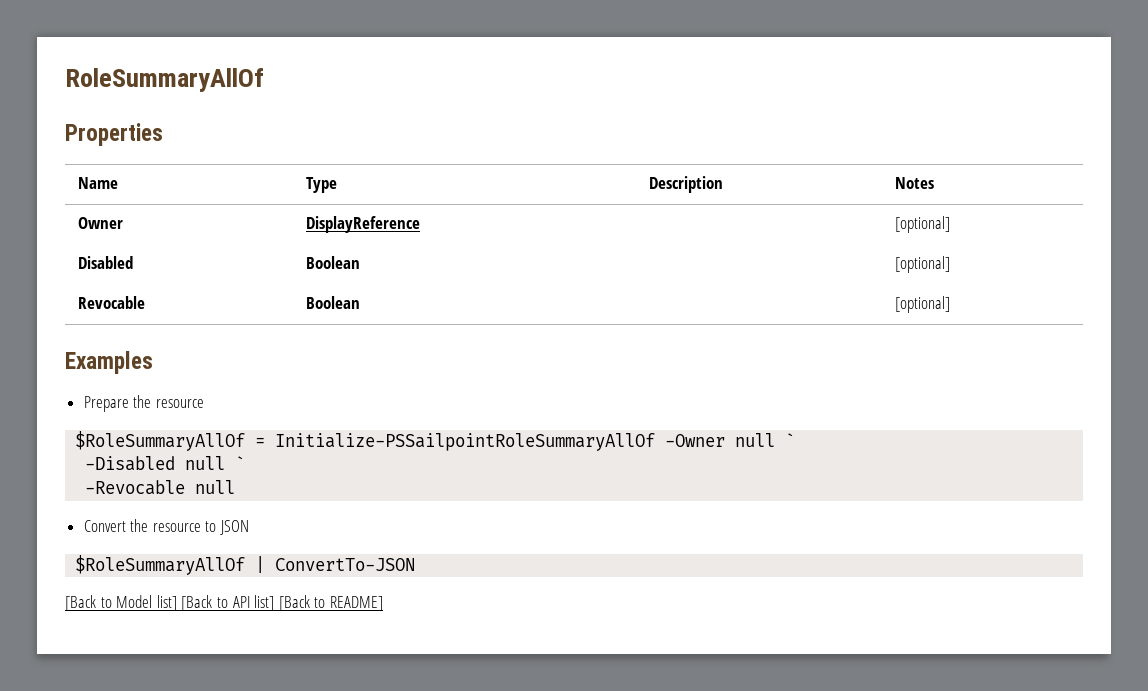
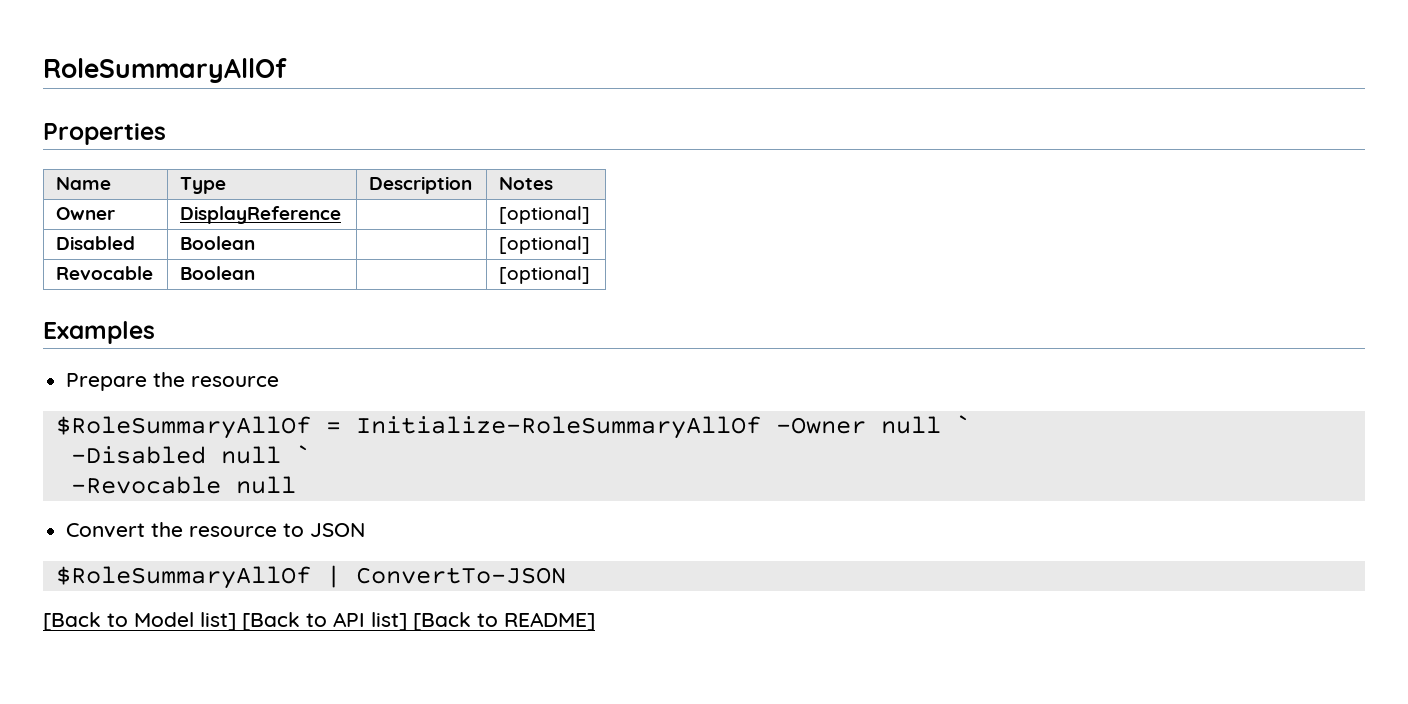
- $RoleSummaryAllOf = Initialize-PSSailpointRoleSummaryAllOf -Owner null `
+ $RoleSummaryAllOf = Initialize-RoleSummaryAllOf -Owner null `

